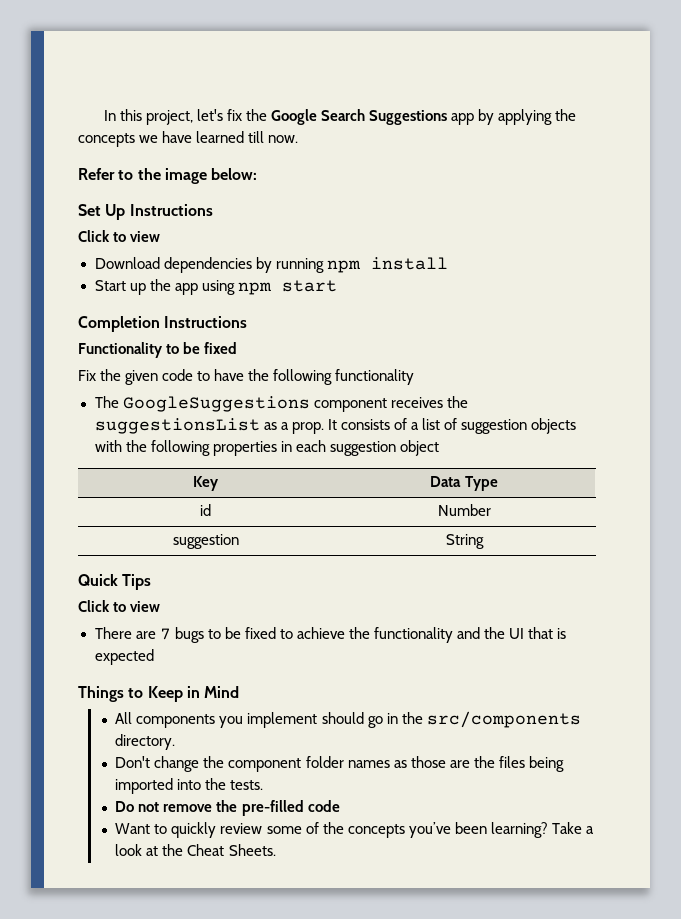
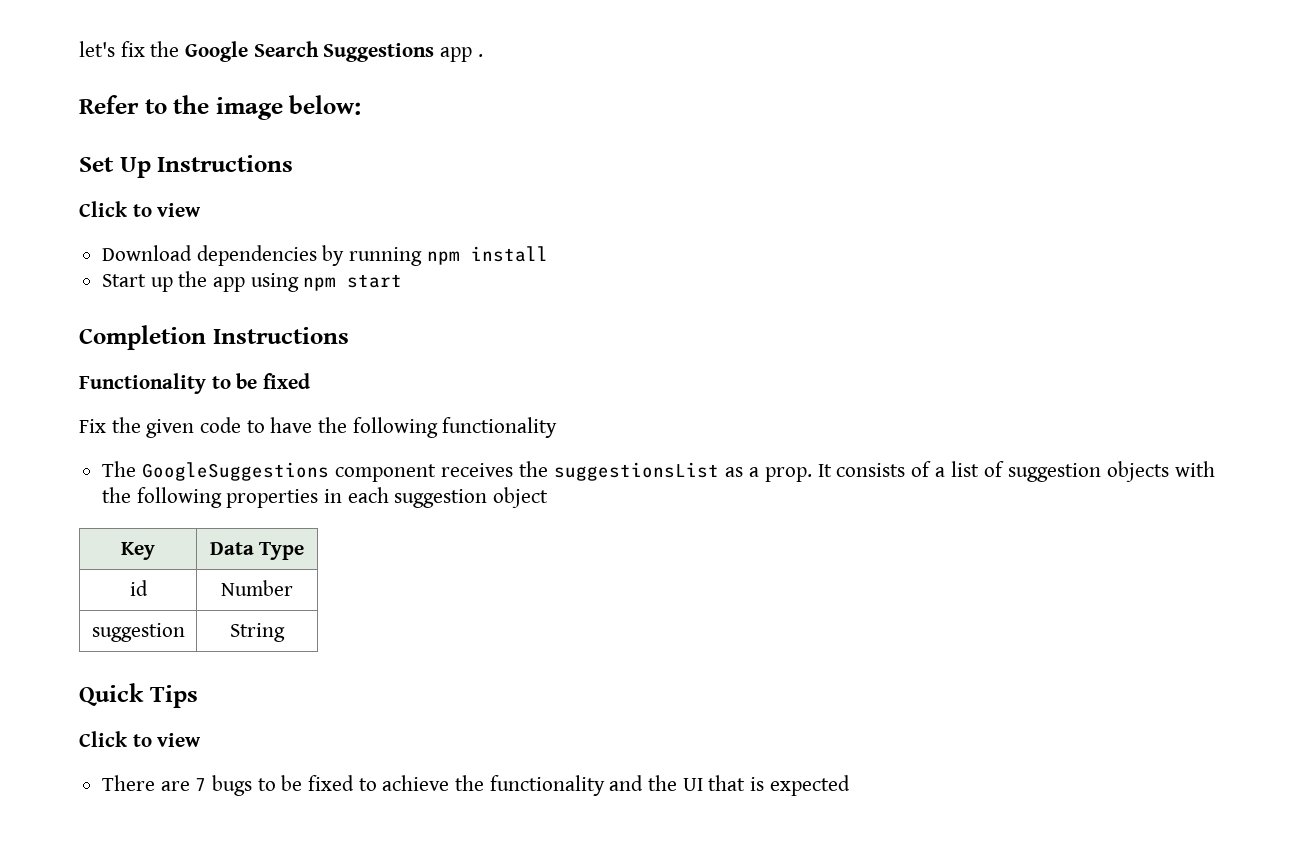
- In this project, let's fix the Google Search Suggestions app by applying the concepts we have learned till now.
+ let's fix the Google Search Suggestions app .
- Things to Keep in Mind
- All components you implement should go in the src/components directory.
- Don't change the component folder names as those are the files being imported into the tests.
- Do not remove the pre-filled code
- Want to quickly review some of the concepts you’ve been learning? Take a look at the Cheat Sheets.

